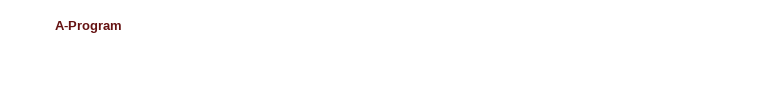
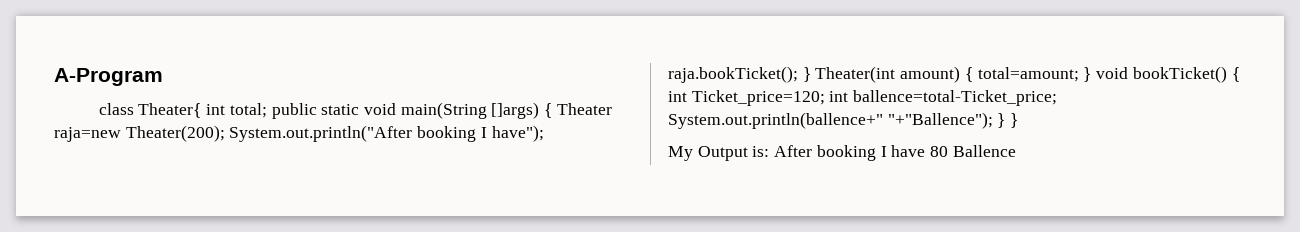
+ class Theater{ int total; public static void main(String []args) { Theater raja=new Theater(200); System.out.println("After booking I have"); raja.bookTicket(); } Theater(int amount) { total=amount; } void bookTicket() { int Ticket_price=120; int ballence=total-Ticket_price; System.out.println(ballence+" "+"Ballence"); } }
+ My Output is: After booking I have 80 Ballence

